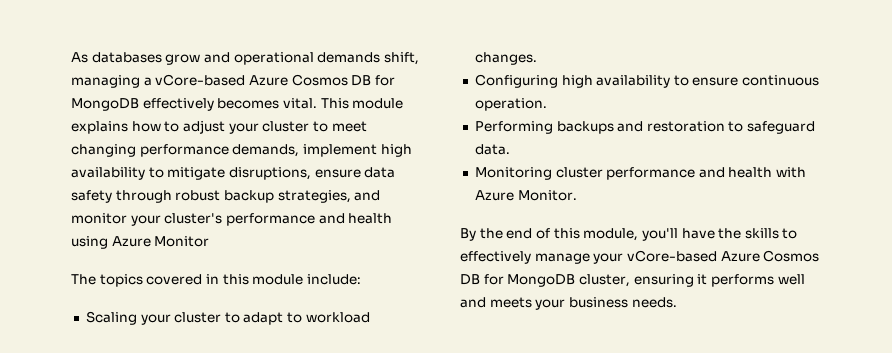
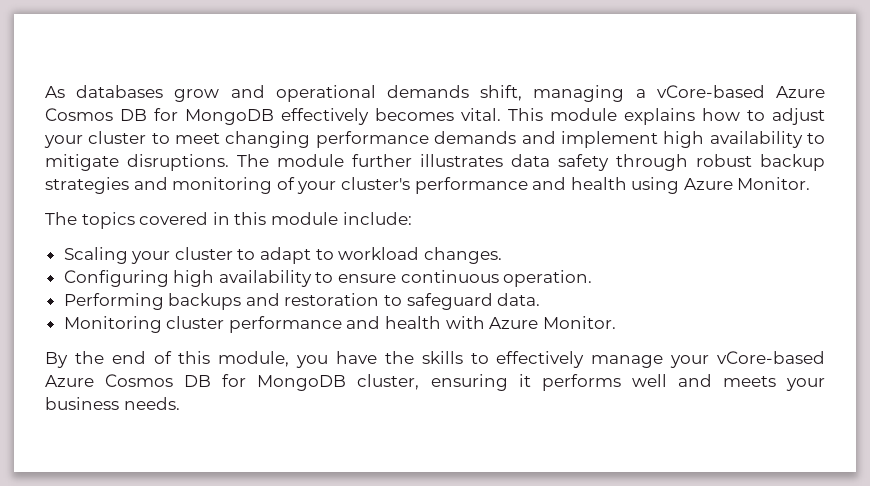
- This module explains how to adjust your cluster to meet changing performance demands, implement high availability to mitigate disruptions, ensure data safety through robust backup strategies, and monitor your cluster's performance and health using Azure Monitor
+ This module explains how to adjust your cluster to meet changing performance demands and implement high availability to mitigate disruptions. The module further illustrates data safety through robust backup strategies and monitoring of your cluster's performance and health using Azure Monitor.
- By the end of this module, you'll have the skills to effectively manage your vCore-based Azure Cosmos DB for MongoDB cluster, ensuring it performs well and meets your business needs.
+ By the end of this module, you have the skills to effectively manage your vCore-based Azure Cosmos DB for MongoDB cluster, ensuring it performs well and meets your business needs.

